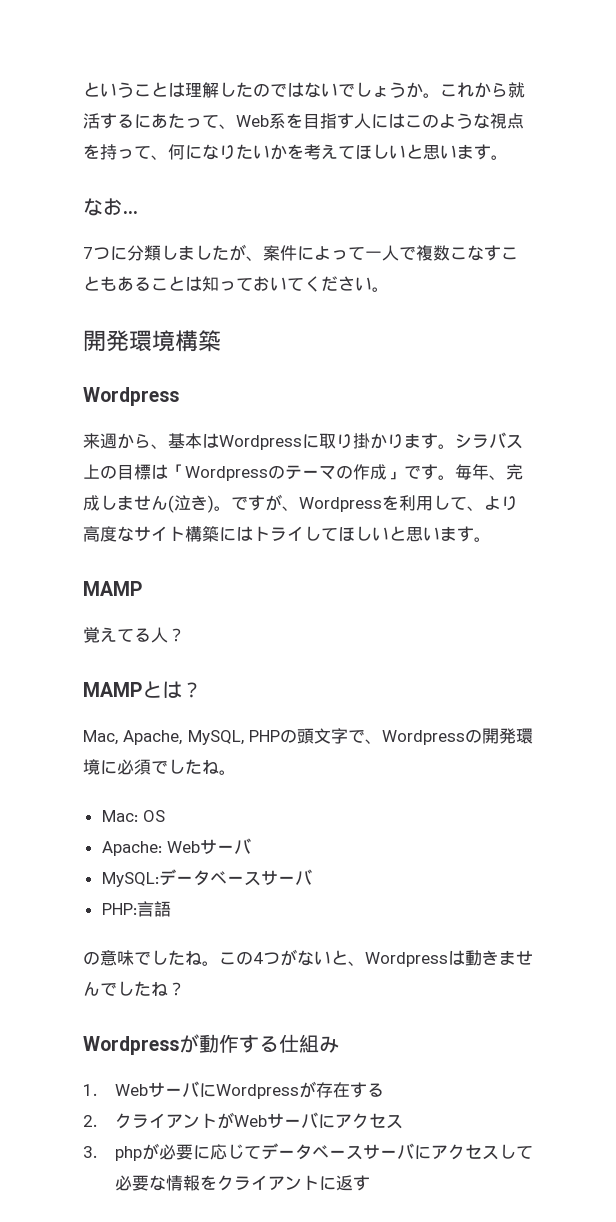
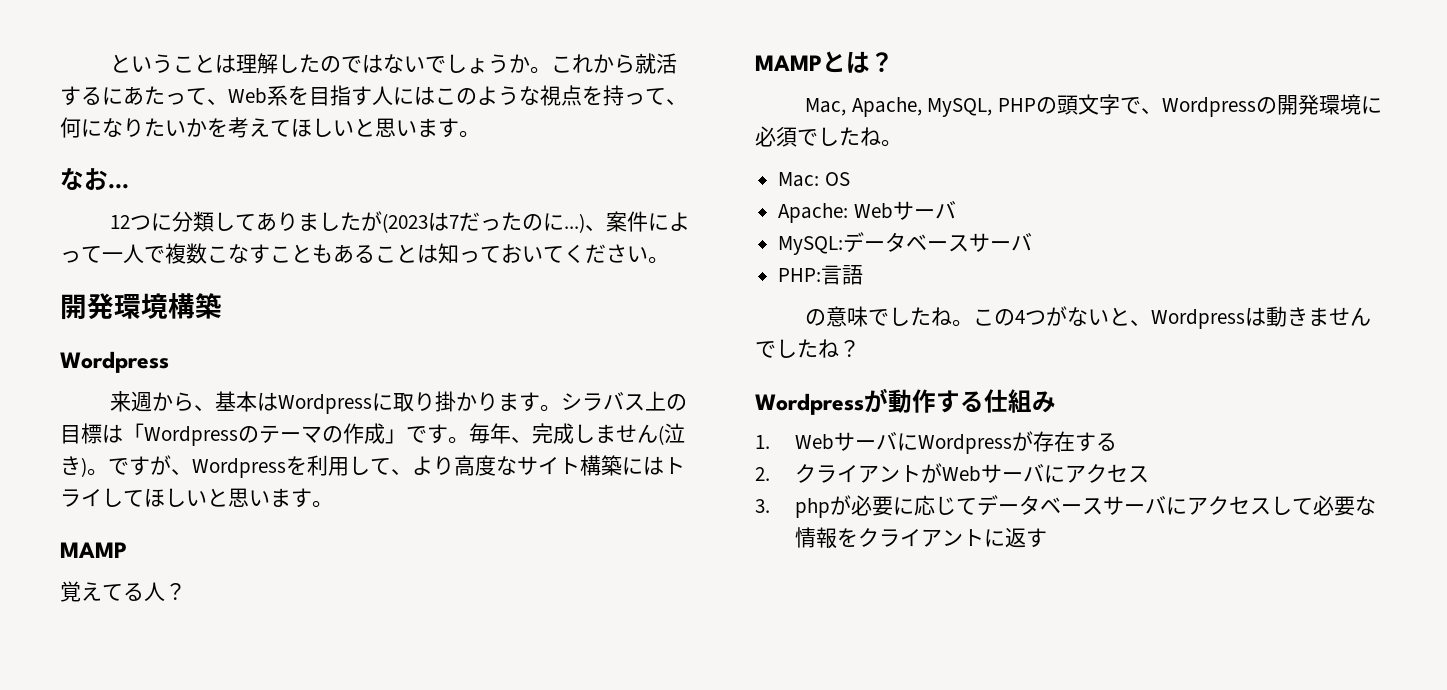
- 7つに分類しましたが、案件によって一人で複数こなすこともあることは知っておいてください。
+ 12つに分類してありましたが(2023は7だったのに...)、案件によって一人で複数こなすこともあることは知っておいてください。

